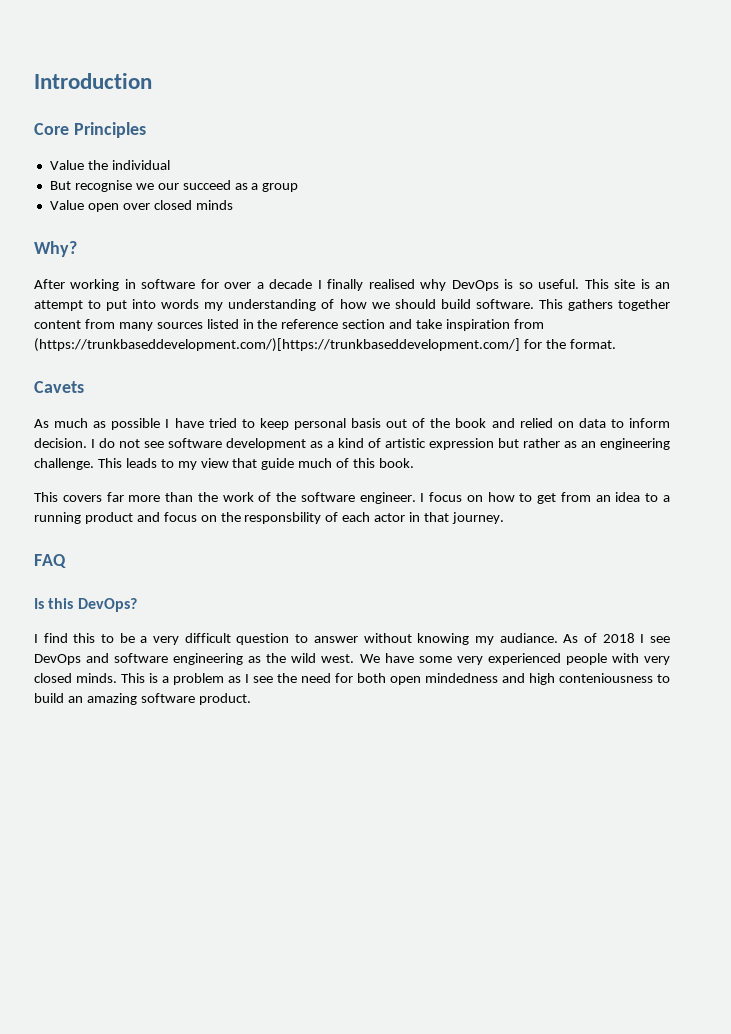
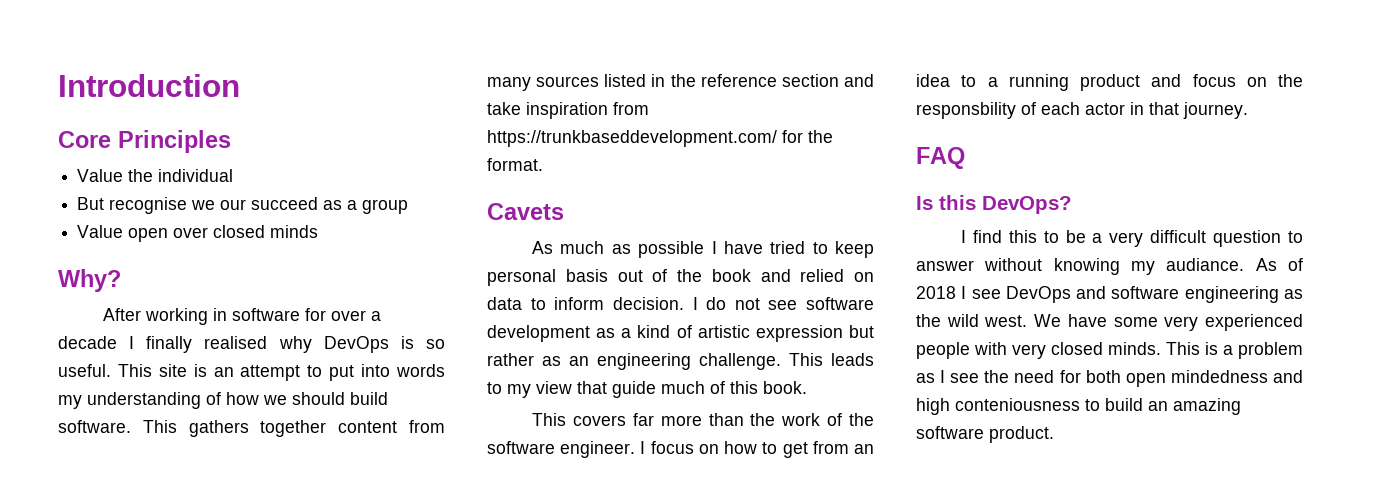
- This gathers together content from many sources listed in the reference section and take inspiration from (https://trunkbaseddevelopment.com/)[https://trunkbaseddevelopment.com/] for the format.
+ This gathers together content from many sources listed in the reference section and take inspiration from https://trunkbaseddevelopment.com/ for the format.

